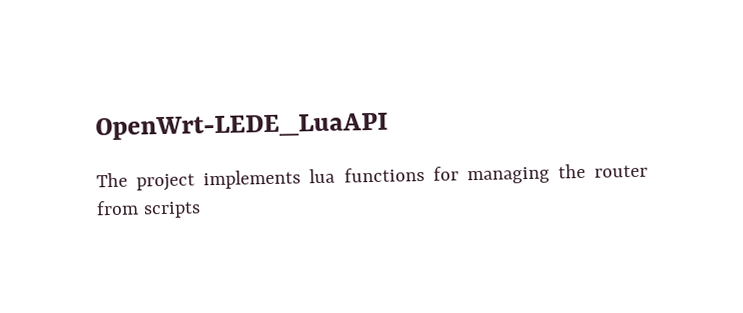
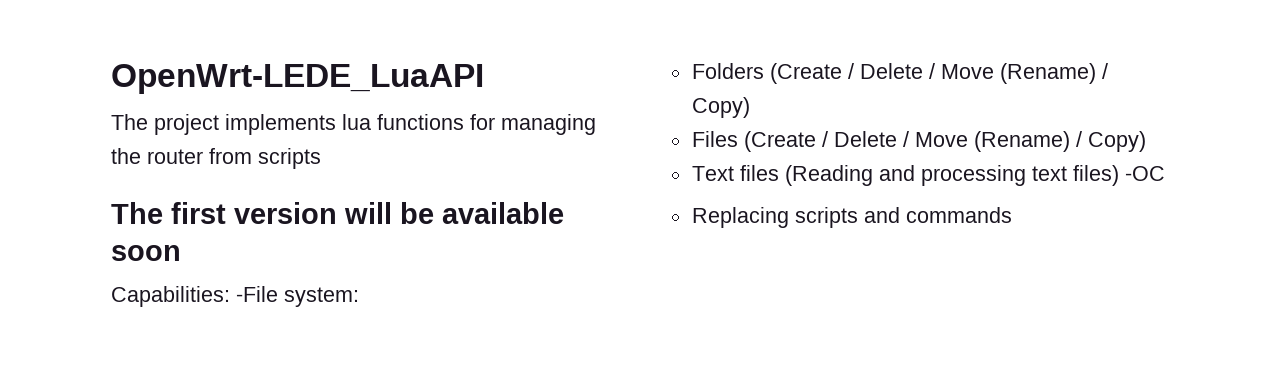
+ The first version will be available soon
+ Capabilities: -File system:
+ Folders (Create / Delete / Move (Rename) / Copy)
+ Files (Create / Delete / Move (Rename) / Copy)
+ Text files (Reading and processing text files) -OC
+ Replacing scripts and commands

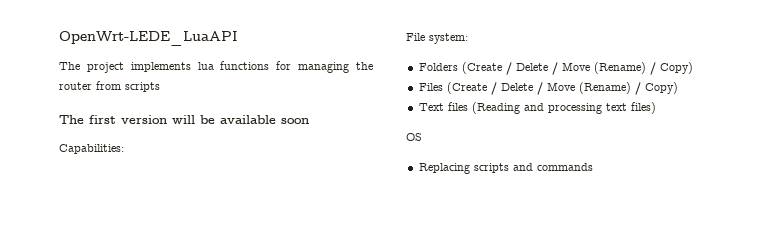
- Capabilities: -File system:
+ Capabilities:
+ File system:
- Text files (Reading and processing text files) -OC
+ Text files (Reading and processing text files)
+ OS

